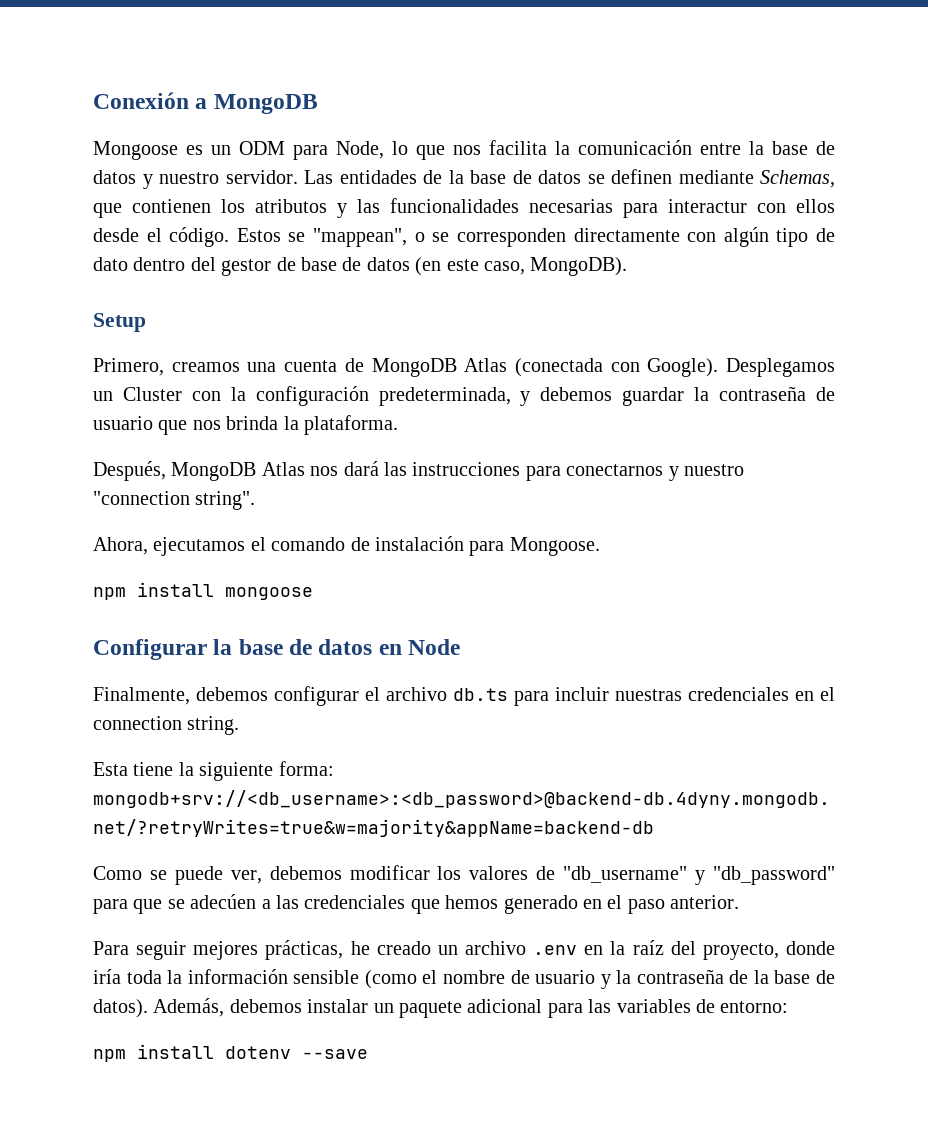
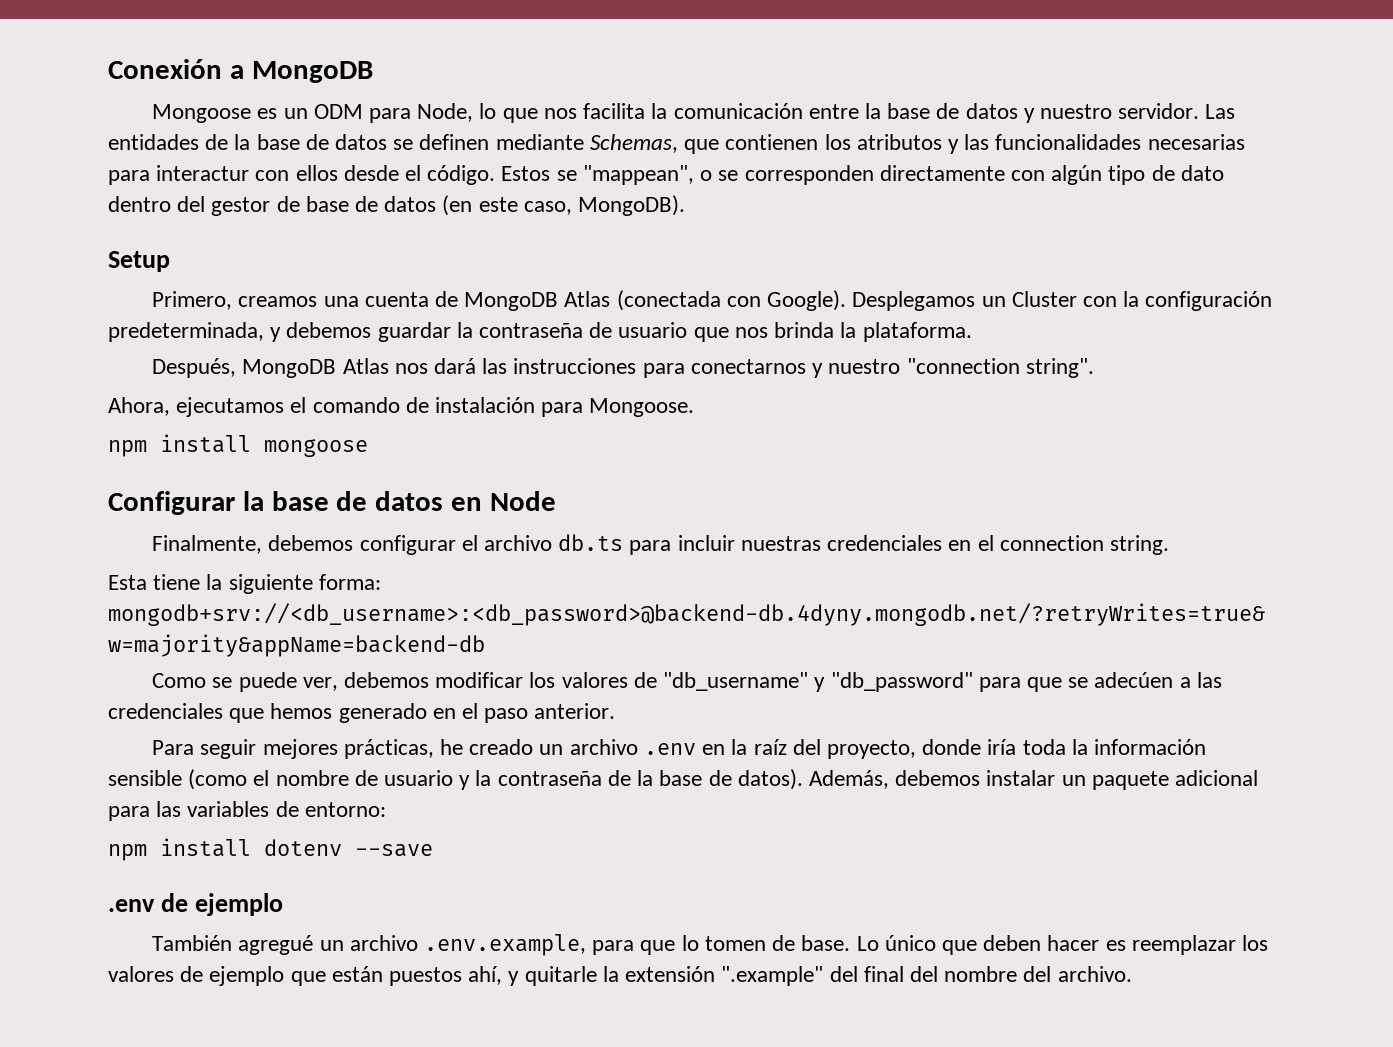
+ .env de ejemplo
+ También agregué un archivo .env.example, para que lo tomen de base. Lo único que deben hacer es reemplazar los valores de ejemplo que están puestos ahí, y quitarle la extensión ".example" del final del nombre del archivo.

